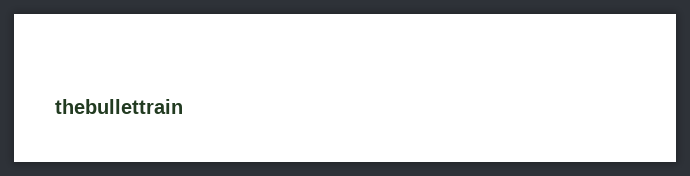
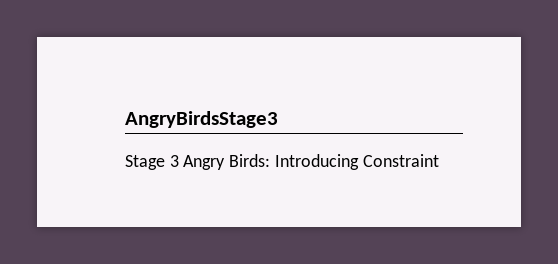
- thebullettrain
+ AngryBirdsStage3
+ Stage 3 Angry Birds: Introducing Constraint

